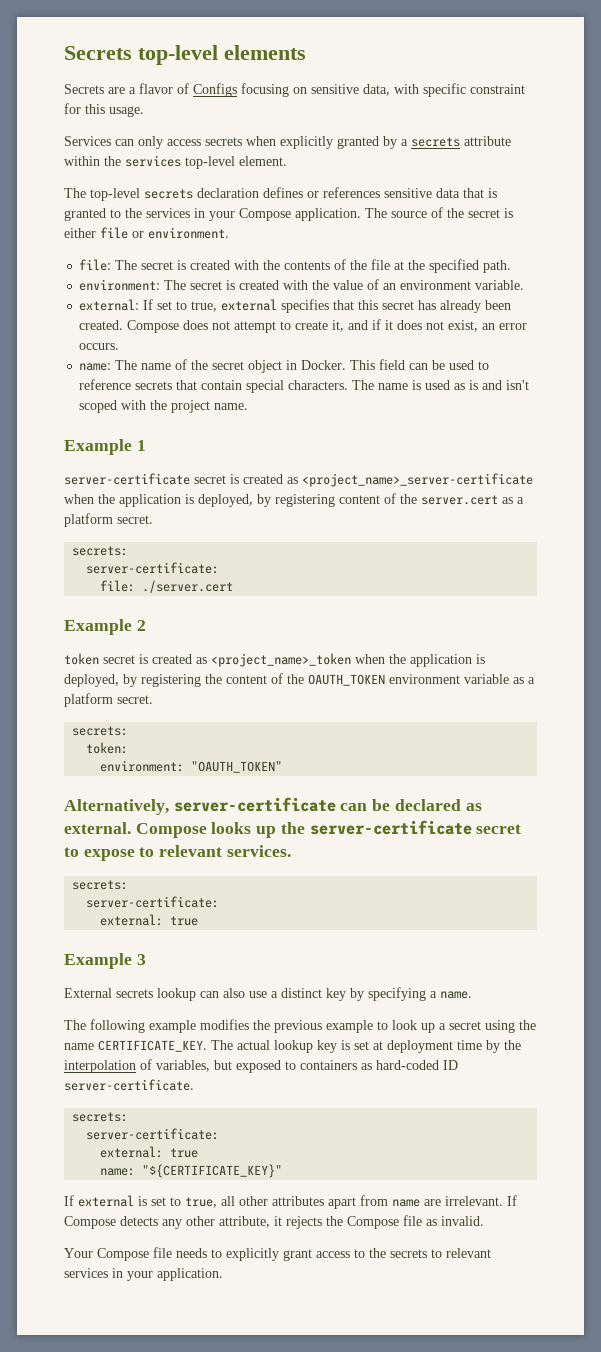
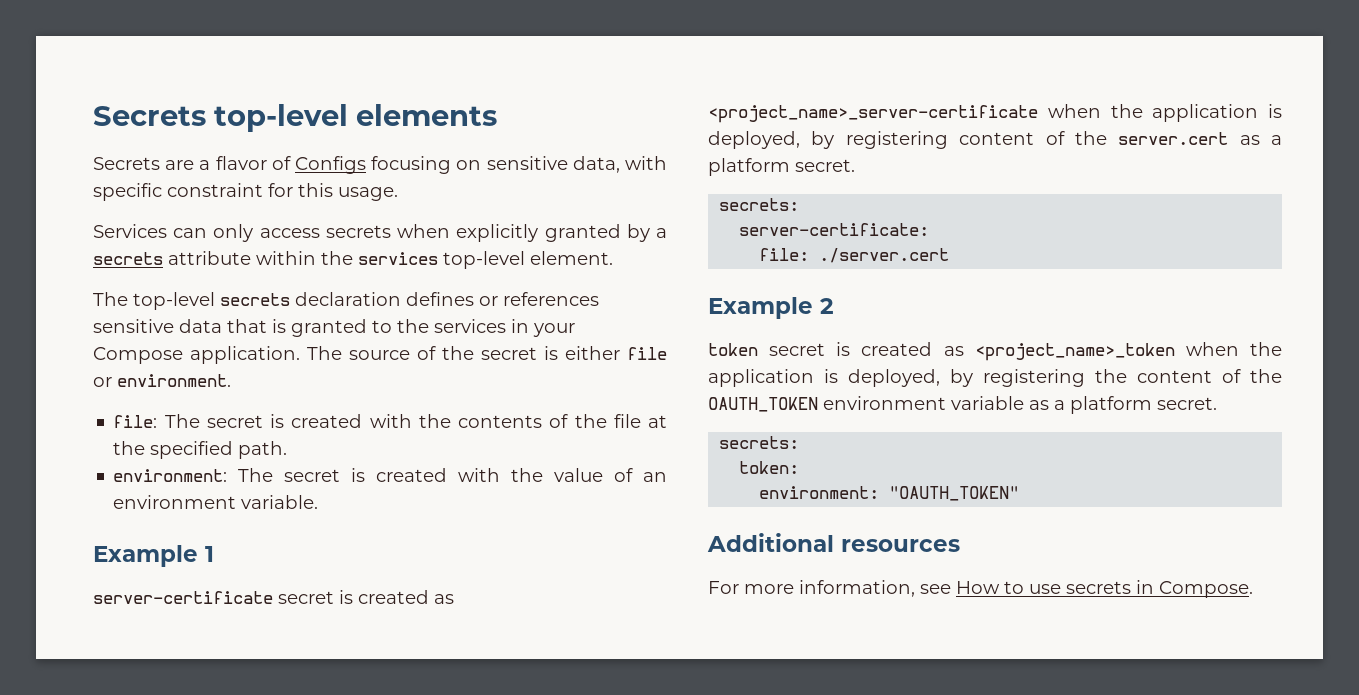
- external: If set to true, external specifies that this secret has already been created. Compose does not attempt to create it, and if it does not exist, an error occurs.
- name: The name of the secret object in Docker. This field can be used to reference secrets that contain special characters. The name is used as is and isn't scoped with the project name.
- Alternatively, server-certificate can be declared as external. Compose looks up the server-certificate secret to expose to relevant services.
- secrets:
- server-certificate:
- external: true
- Example 3
- External secrets lookup can also use a distinct key by specifying a name.
- The following example modifies the previous example to look up a secret using the name CERTIFICATE_KEY. The actual lookup key is set at deployment time by the interpolation of variables, but exposed to containers as hard-coded ID server-certificate.
- secrets:
- server-certificate:
- external: true
- name: "${CERTIFICATE_KEY}"
- If external is set to true, all other attributes apart from name are irrelevant. If Compose detects any other attribute, it rejects the Compose file as invalid.
- Your Compose file needs to explicitly grant access to the secrets to relevant services in your application.
+ Additional resources
+ For more information, see How to use secrets in Compose.

